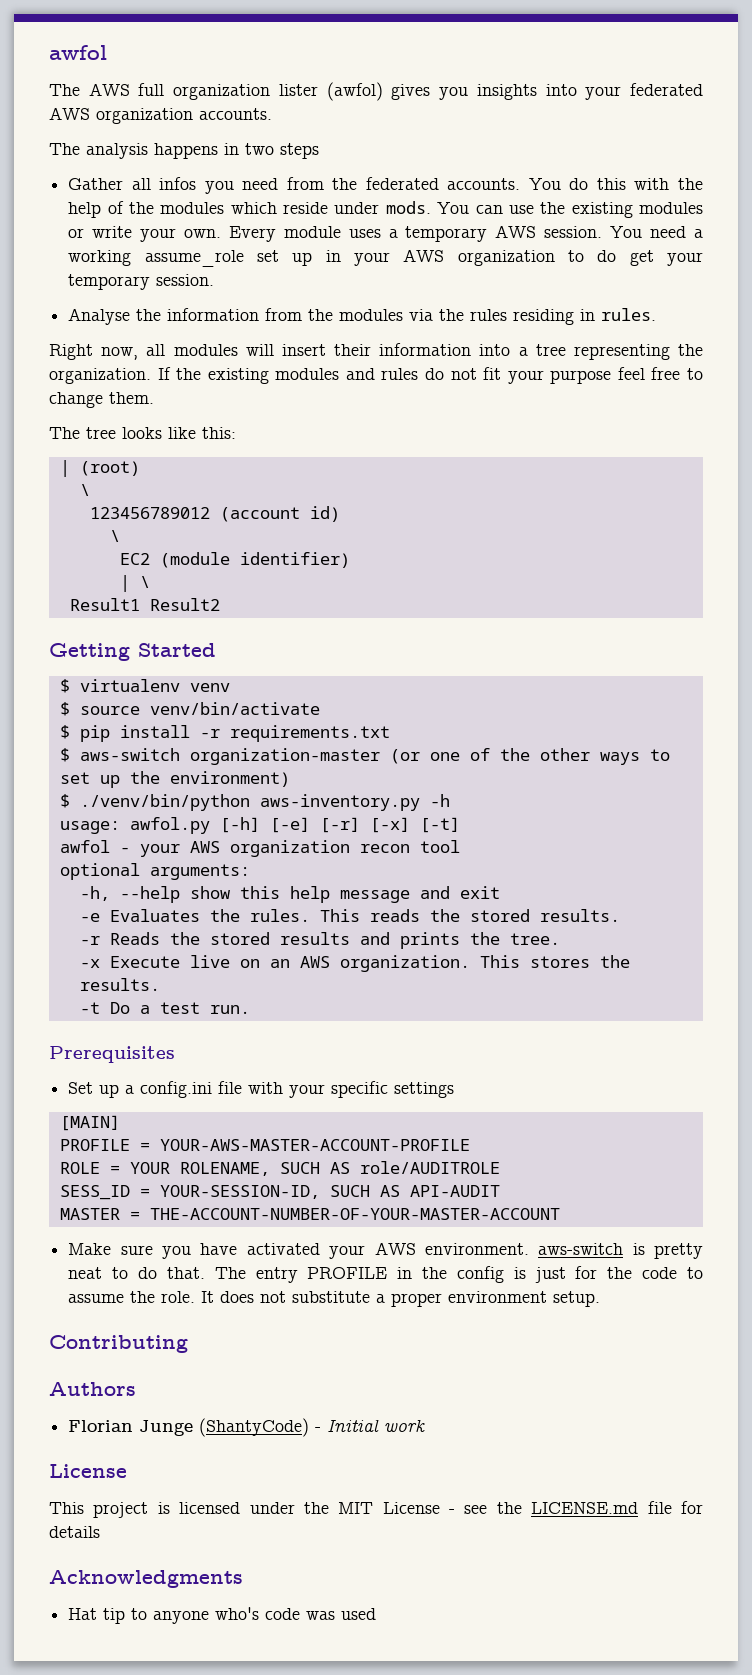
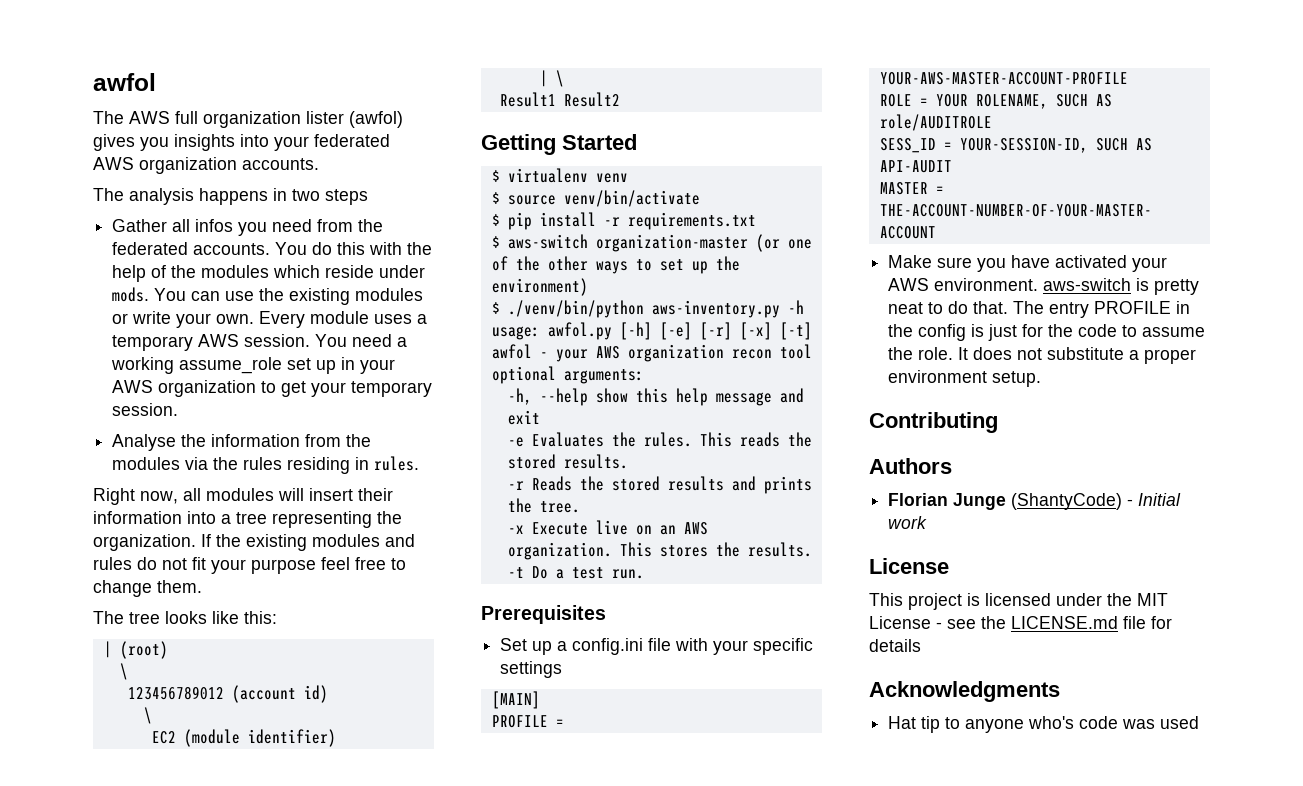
- You need a working assume_role set up in your AWS organization to do get your temporary session.
+ You need a working assume_role set up in your AWS organization to get your temporary session.

